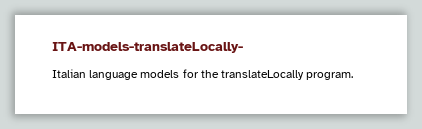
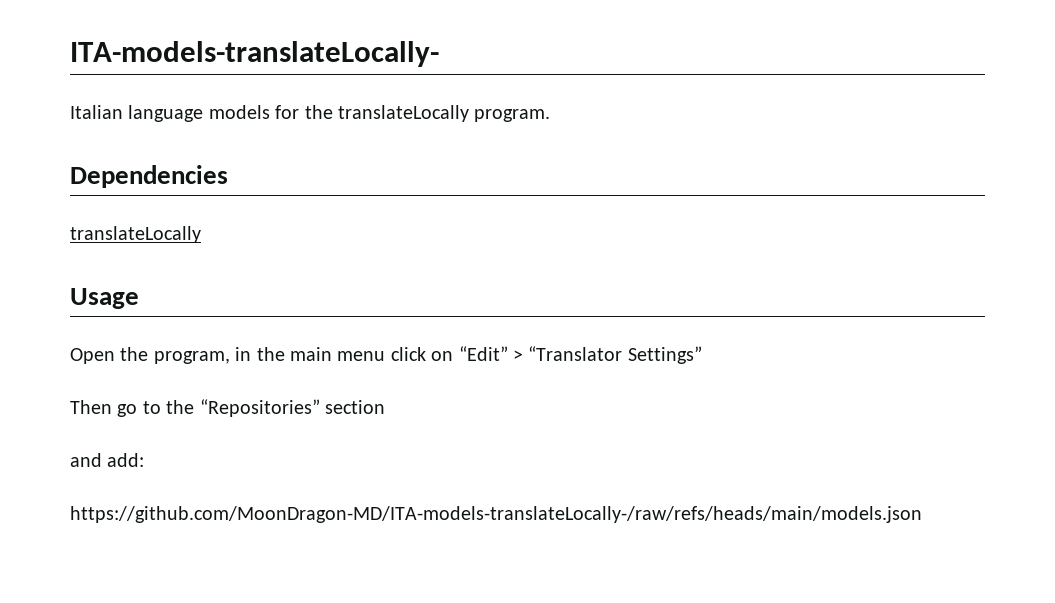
+ Dependencies
+ translateLocally
+ Usage
+ Open the program, in the main menu click on “Edit” > “Translator Settings”
+ Then go to the “Repositories” section
+ and add:
+ https://github.com/MoonDragon-MD/ITA-models-translateLocally-/raw/refs/heads/main/models.json

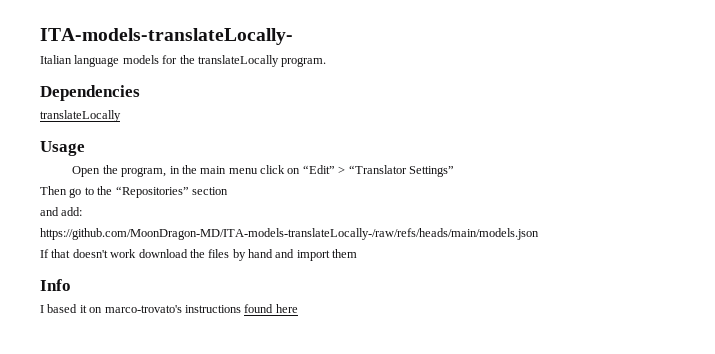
+ If that doesn't work download the files by hand and import them
+ Info
+ I based it on marco-trovato's instructions found here

